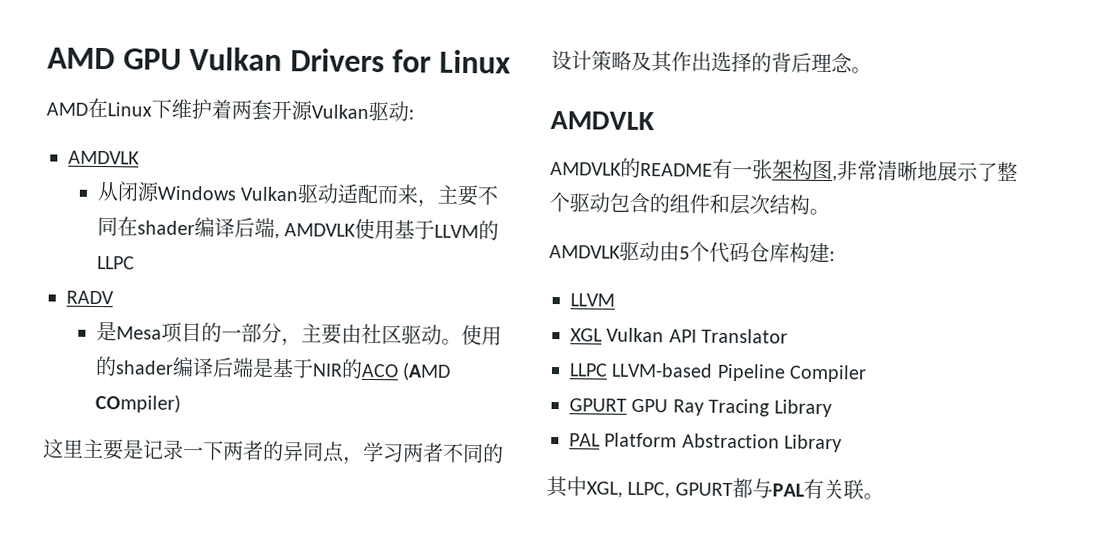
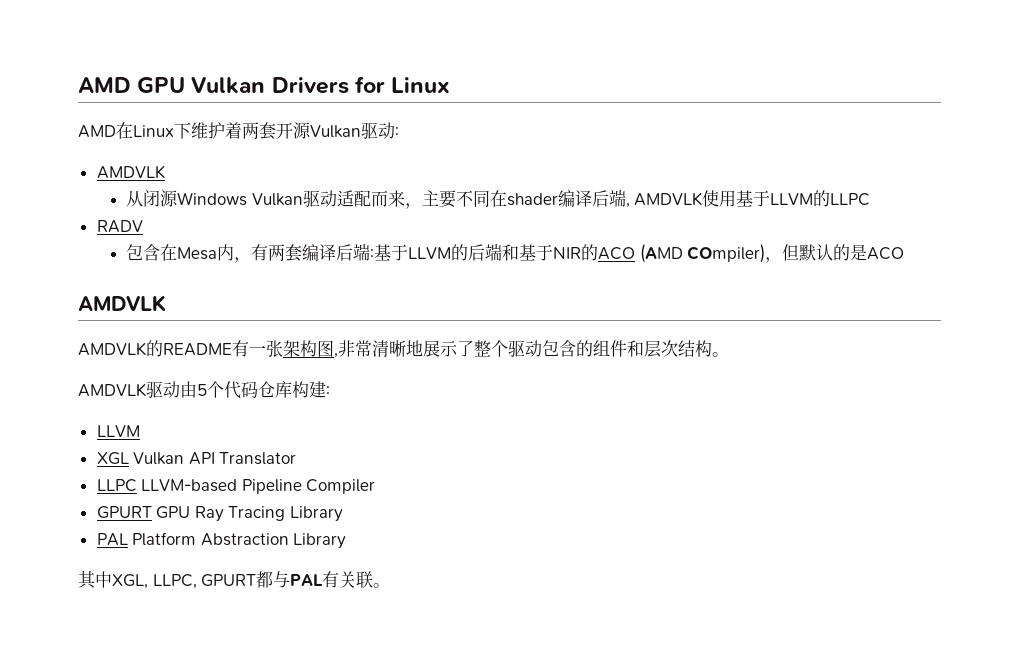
- 是Mesa项目的一部分，主要由社区驱动。使用的shader编译后端是基于NIR的ACO (AMD COmpiler)
- 这里主要是记录一下两者的异同点，学习两者不同的设计策略及其作出选择的背后理念。
+ 包含在Mesa内，有两套编译后端:基于LLVM的后端和基于NIR的ACO (AMD COmpiler)，但默认的是ACO

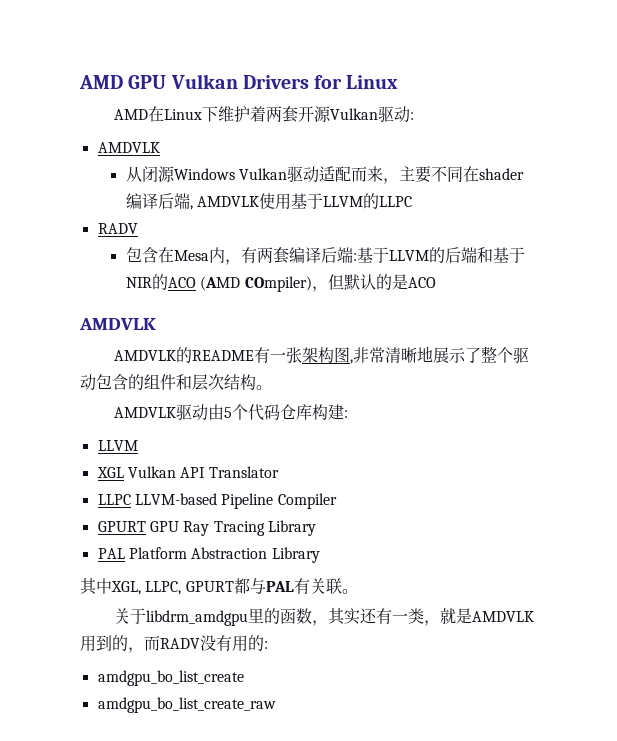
+ 关于libdrm_amdgpu里的函数，其实还有一类，就是AMDVLK用到的，而RADV没有用的:
+ amdgpu_bo_list_create
+ amdgpu_bo_list_create_raw

